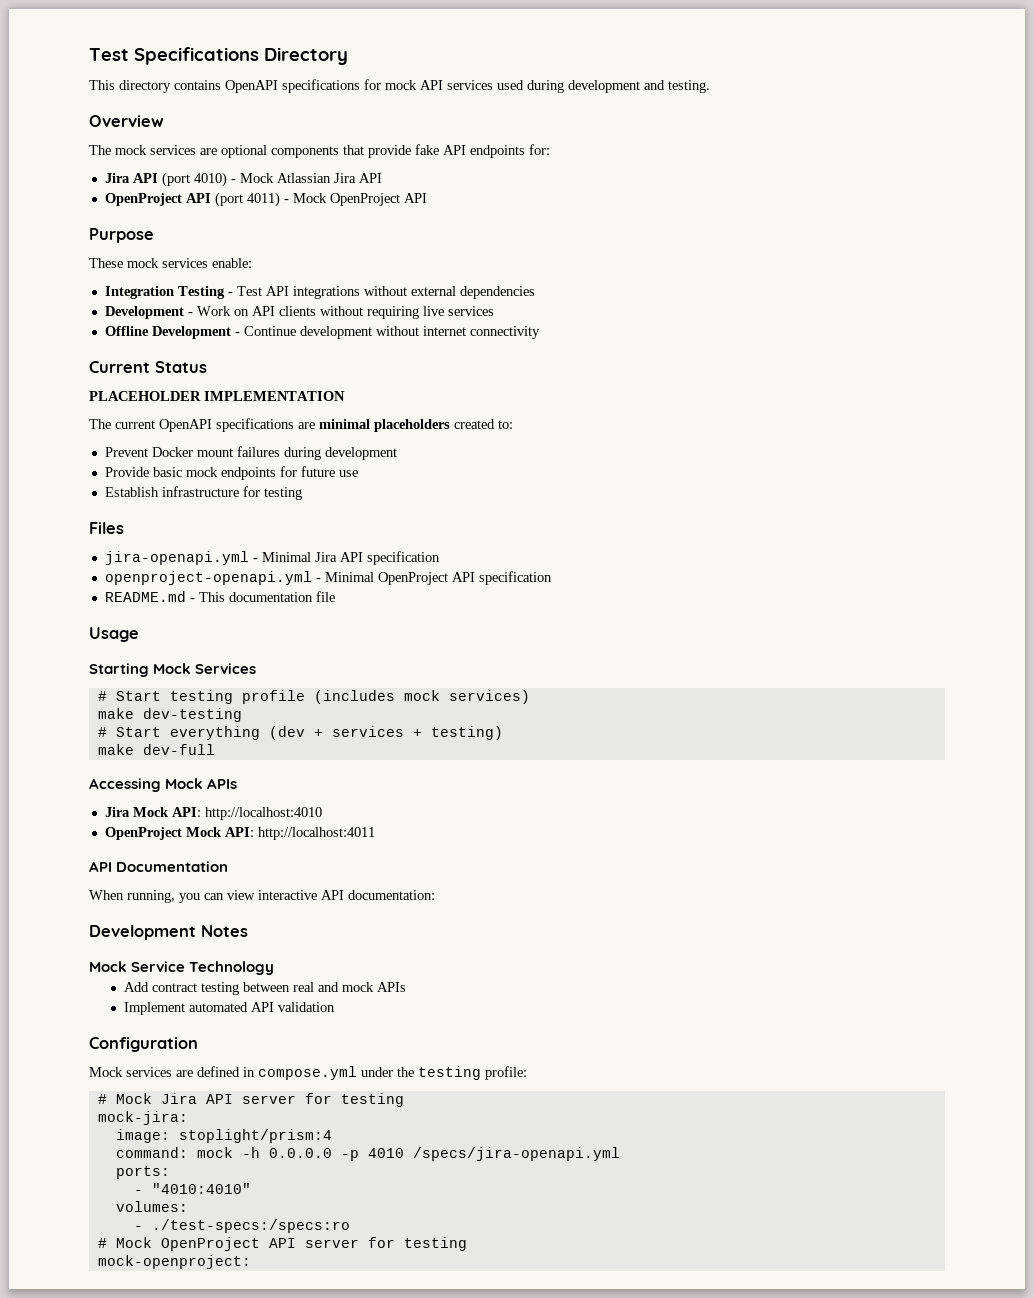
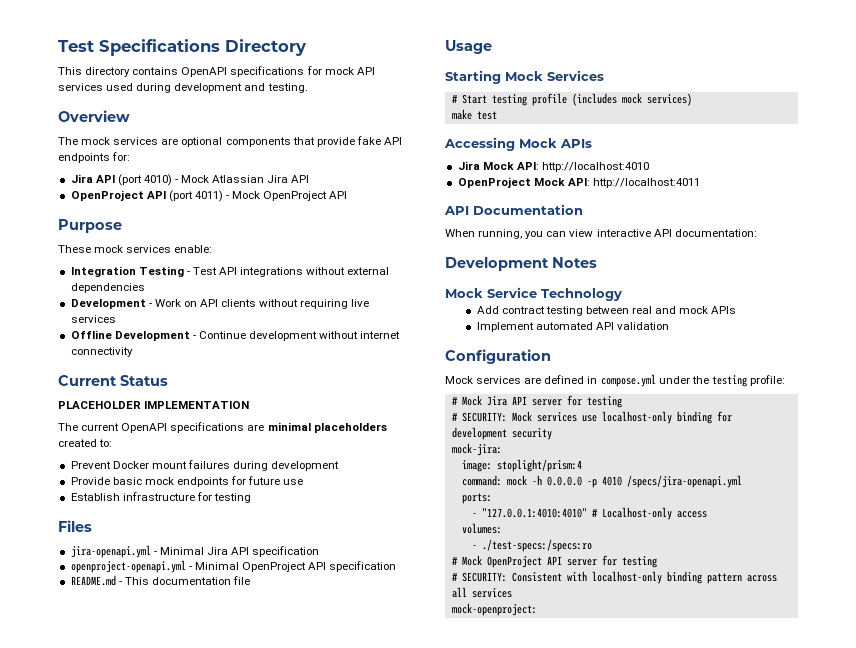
- make dev-testing
- # Start everything (dev + services + testing)
- make dev-full
+ make test
+ # SECURITY: Mock services use localhost-only binding for development security
- - "4010:4010"
+ - "127.0.0.1:4010:4010" # Localhost-only access
+ # SECURITY: Consistent with localhost-only binding pattern across all services

